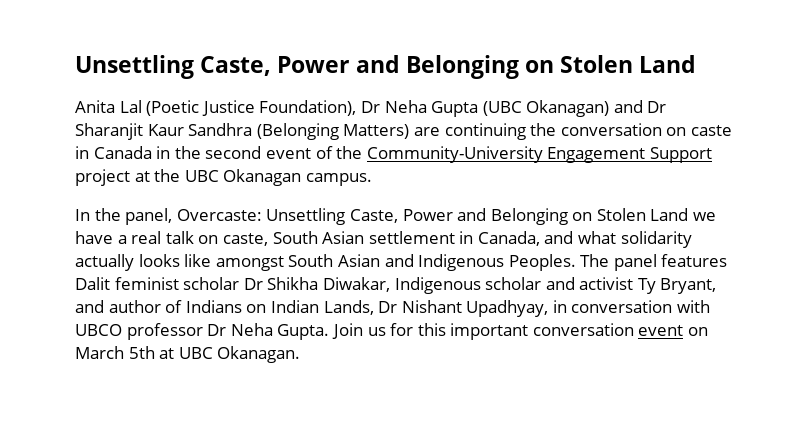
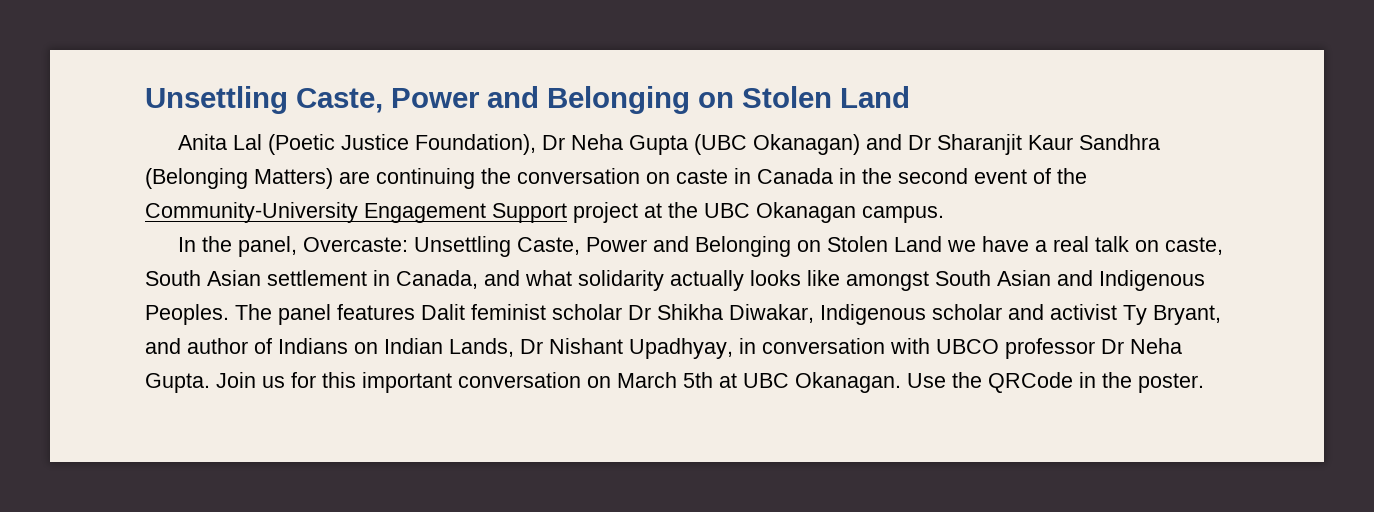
- Join us for this important conversation event on March 5th at UBC Okanagan.
+ Join us for this important conversation on March 5th at UBC Okanagan.
+ Use the QRCode in the poster.

